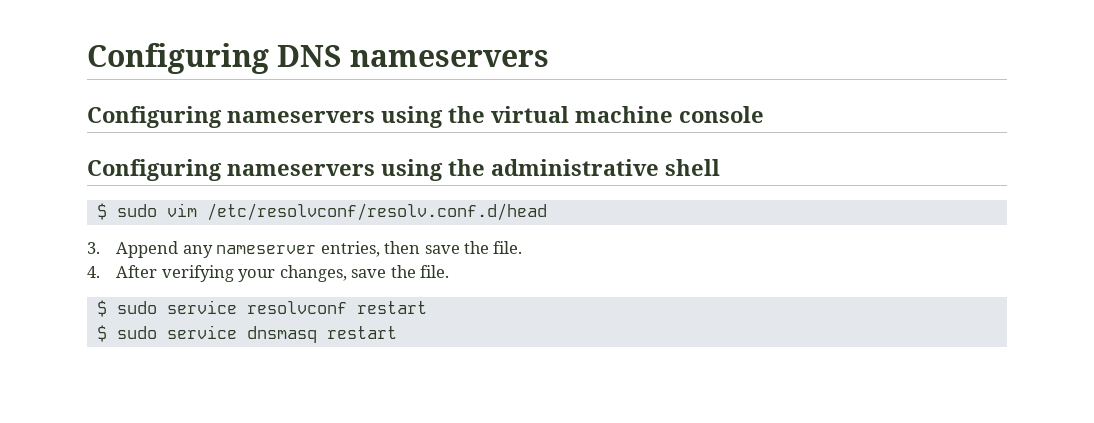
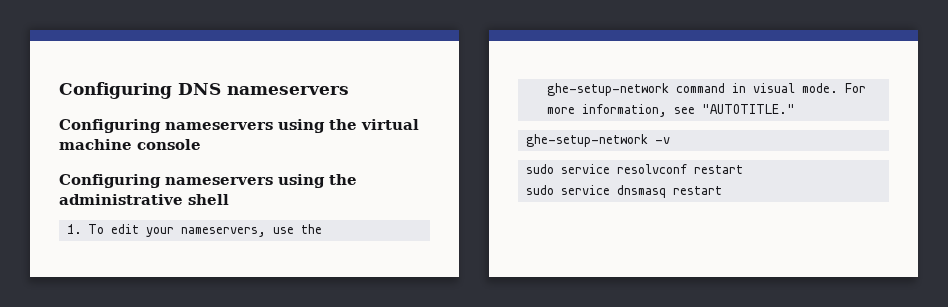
- $ sudo vim /etc/resolvconf/resolv.conf.d/head
- 3. Append any nameserver entries, then save the file.
- 4. After verifying your changes, save the file.
- $ sudo service resolvconf restart
+ 1. To edit your nameservers, use the ghe-setup-network command in visual mode. For more information, see "AUTOTITLE."
+ ghe-setup-network -v
+ sudo service resolvconf restart
- $ sudo service dnsmasq restart
+ sudo service dnsmasq restart

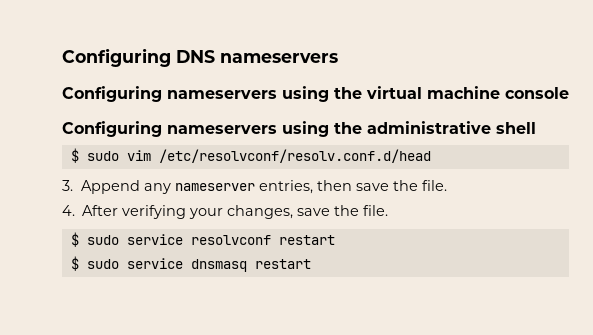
- 1. To edit your nameservers, use the ghe-setup-network command in visual mode. For more information, see "AUTOTITLE."
- ghe-setup-network -v
- sudo service resolvconf restart
+ $ sudo vim /etc/resolvconf/resolv.conf.d/head
+ 3. Append any nameserver entries, then save the file.
+ 4. After verifying your changes, save the file.
+ $ sudo service resolvconf restart
- sudo service dnsmasq restart
+ $ sudo service dnsmasq restart

